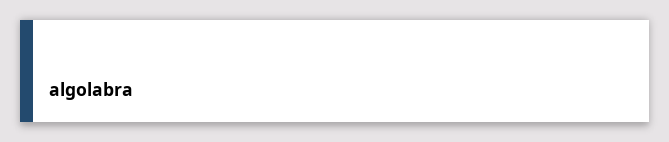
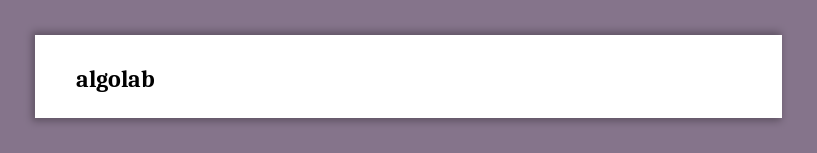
- algolabra
+ algolab

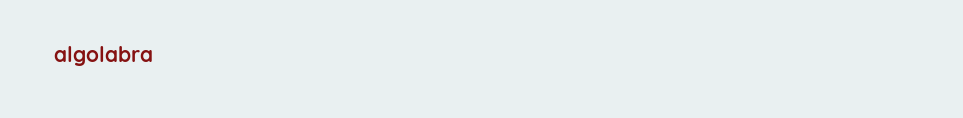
- algolab
+ algolabra

